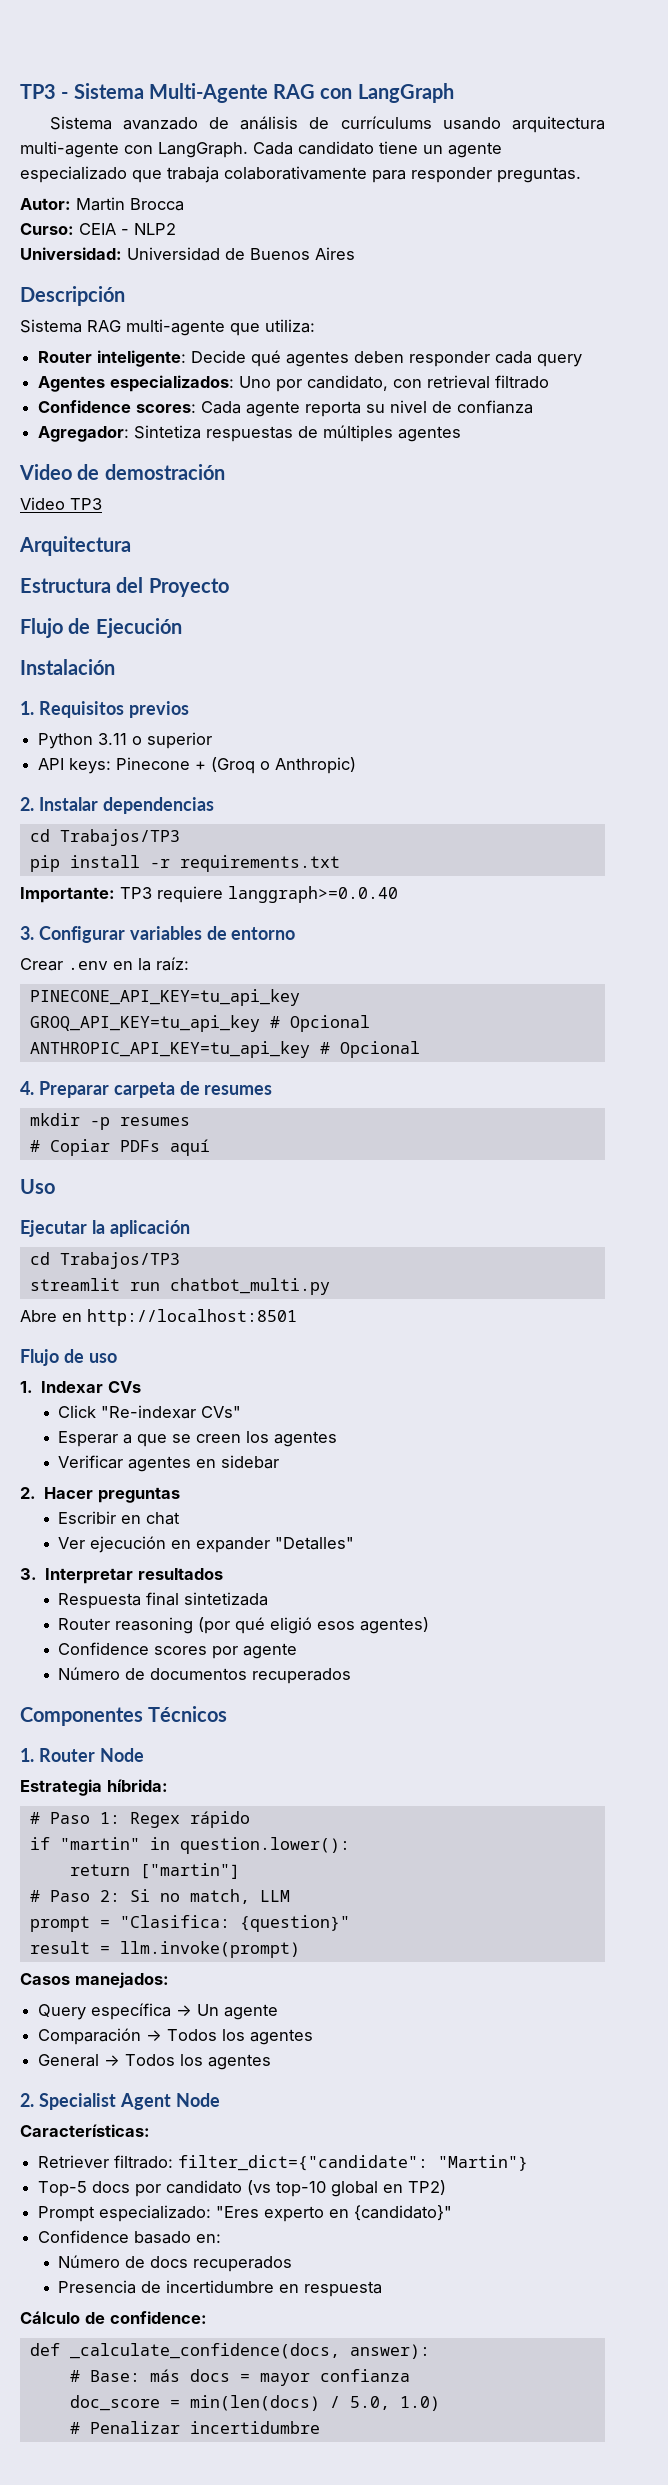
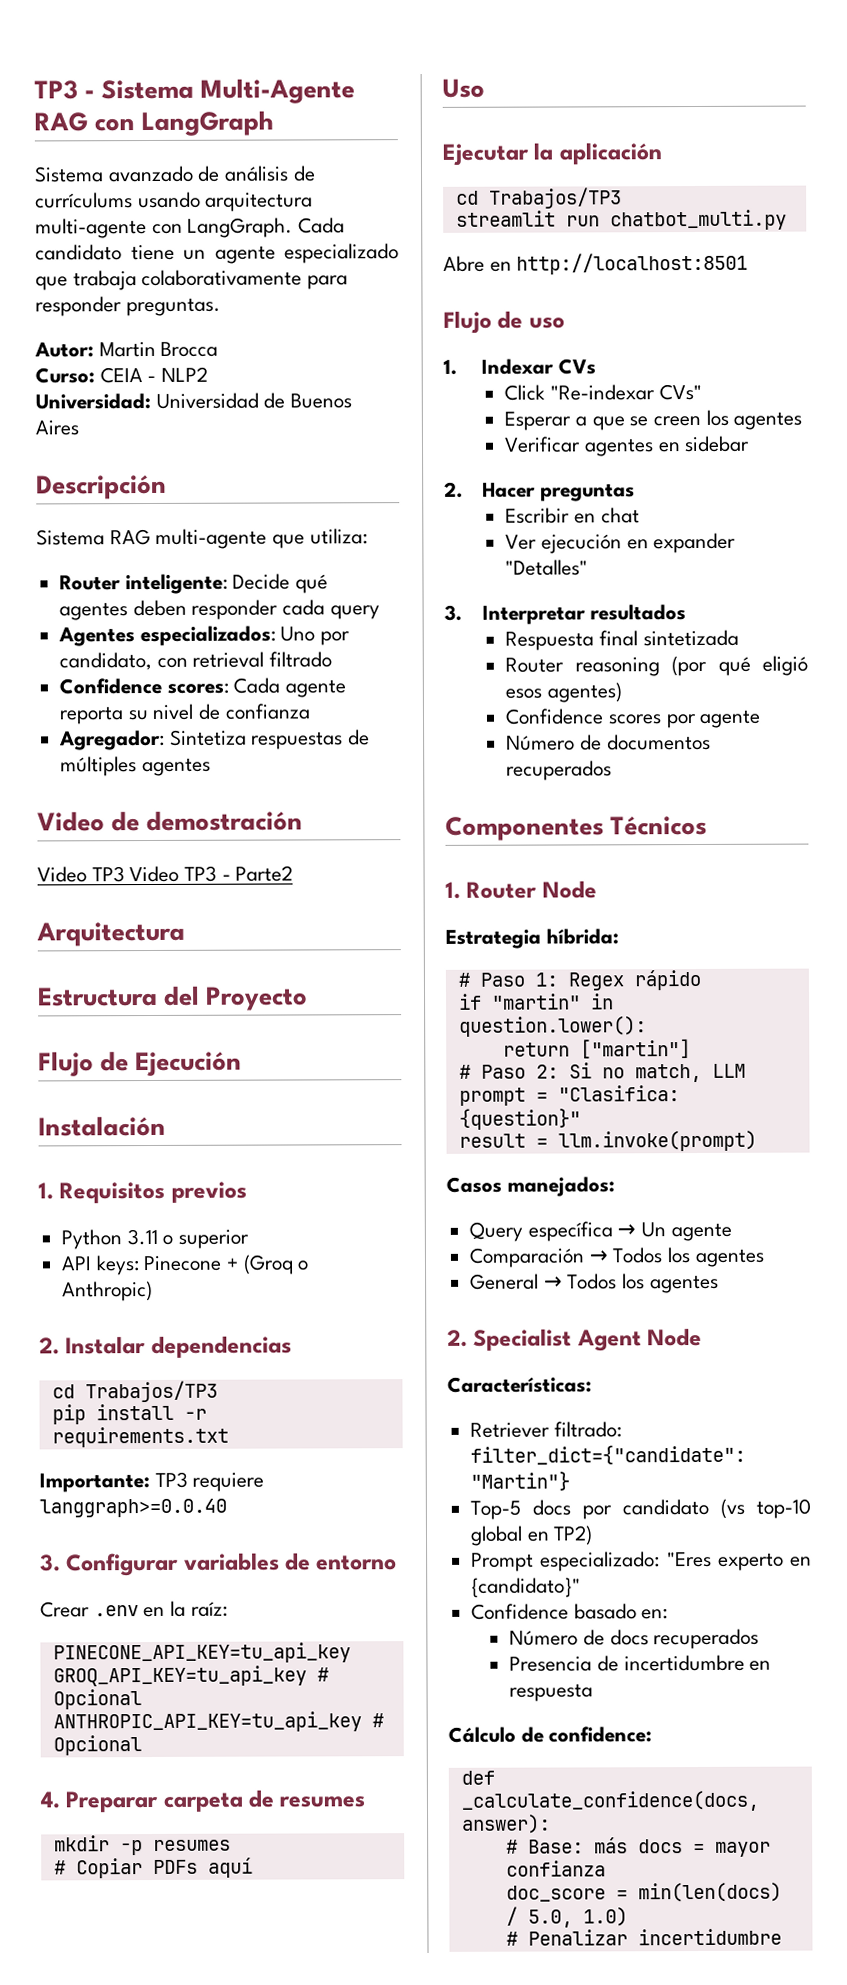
- Video TP3
+ Video TP3 Video TP3 - Parte2

